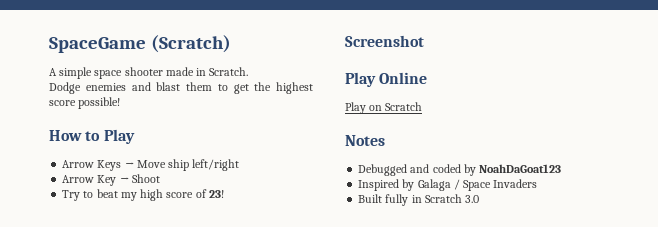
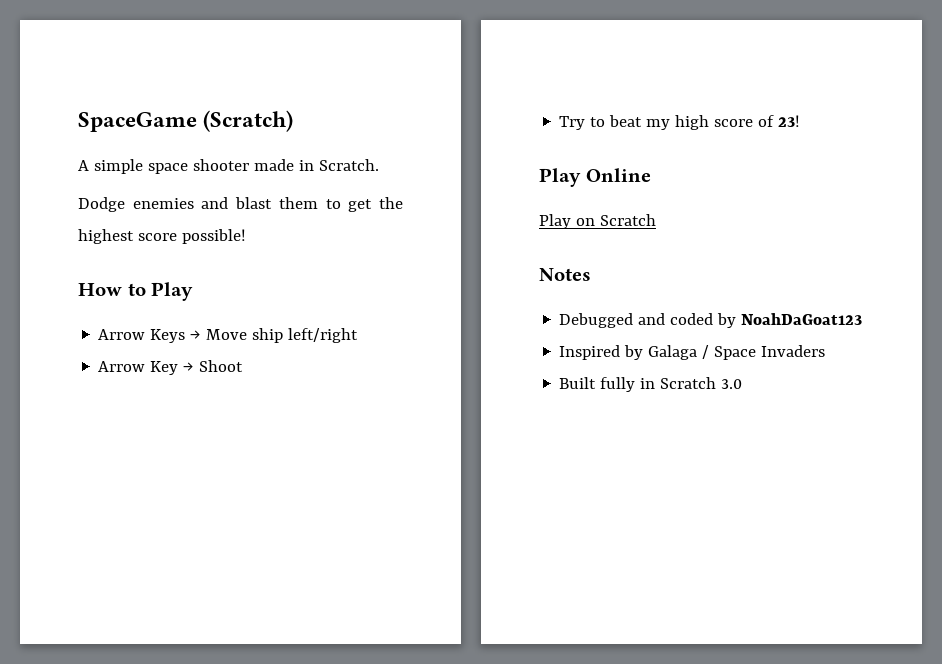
- Screenshot

